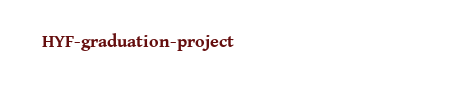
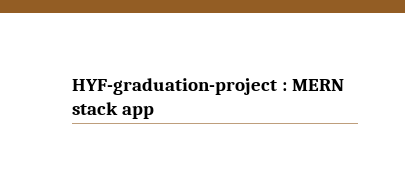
- HYF-graduation-project
+ HYF-graduation-project : MERN stack app

